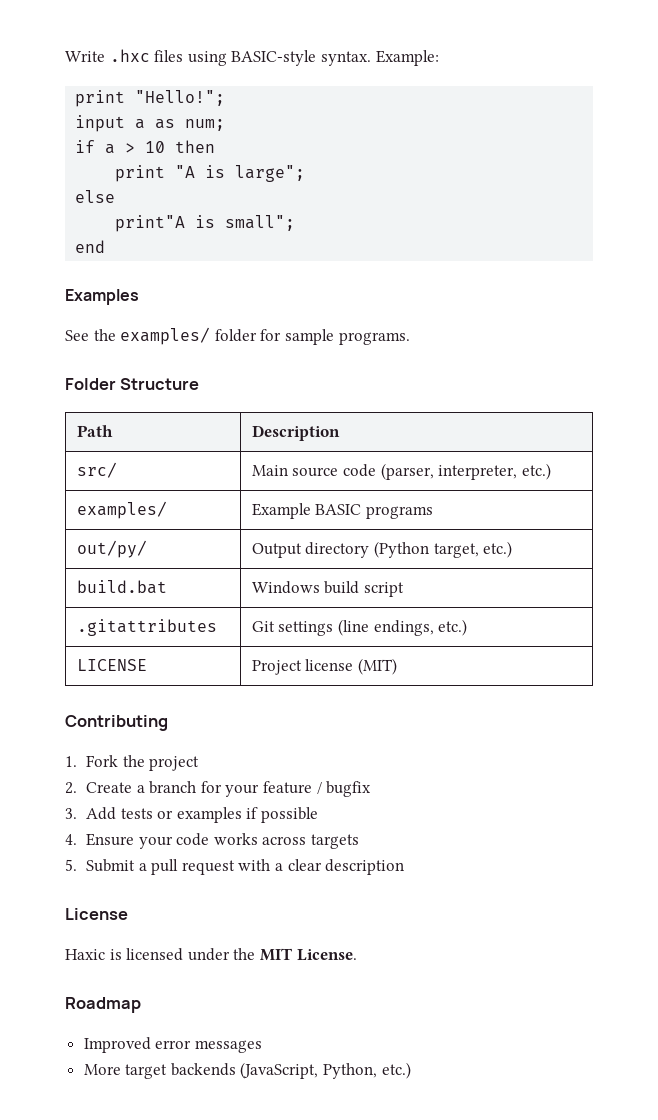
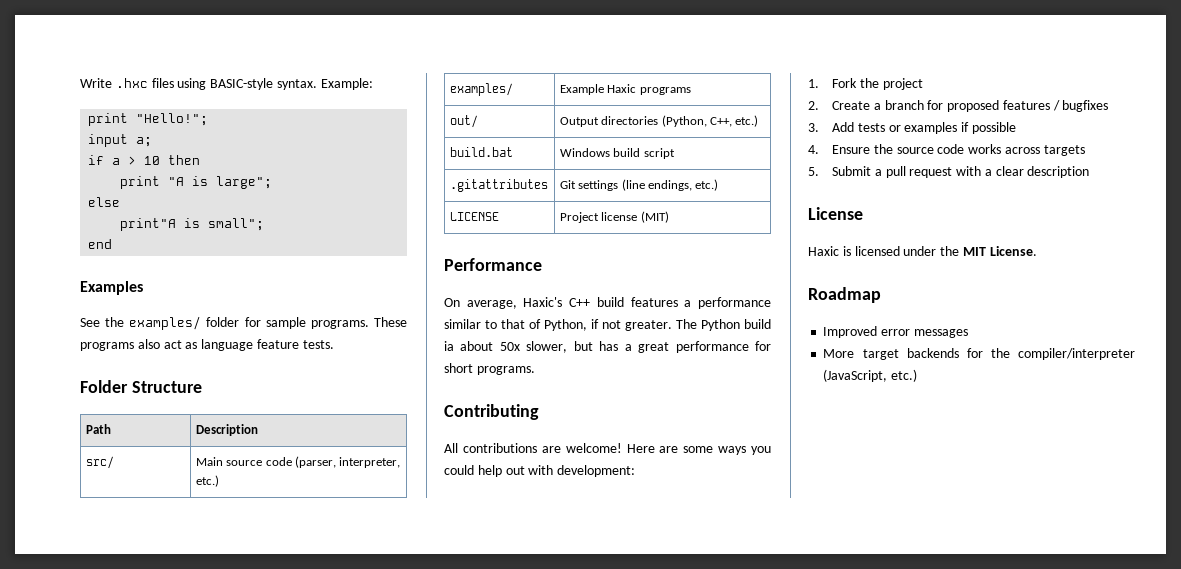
- input a as num;
+ input a;
+ These programs also act as language feature tests.
- examples/ | Example BASIC programs
+ examples/ | Example Haxic programs
- out/py/ | Output directory (Python target, etc.)
+ out/ | Output directories (Python, C++, etc.)
+ Performance
+ On average, Haxic's C++ build features a performance similar to that of Python, if not greater. The Python build ia about 50x slower, but has a great performance for short programs.
  Contributing
+ All contributions are welcome! Here are some ways you could help out with development:
- 2. Create a branch for your feature / bugfix
+ 2. Create a branch for proposed features / bugfixes
- 4. Ensure your code works across targets
+ 4. Ensure the source code works across targets
- More target backends (JavaScript, Python, etc.)
+ More target backends for the compiler/interpreter (JavaScript, etc.)

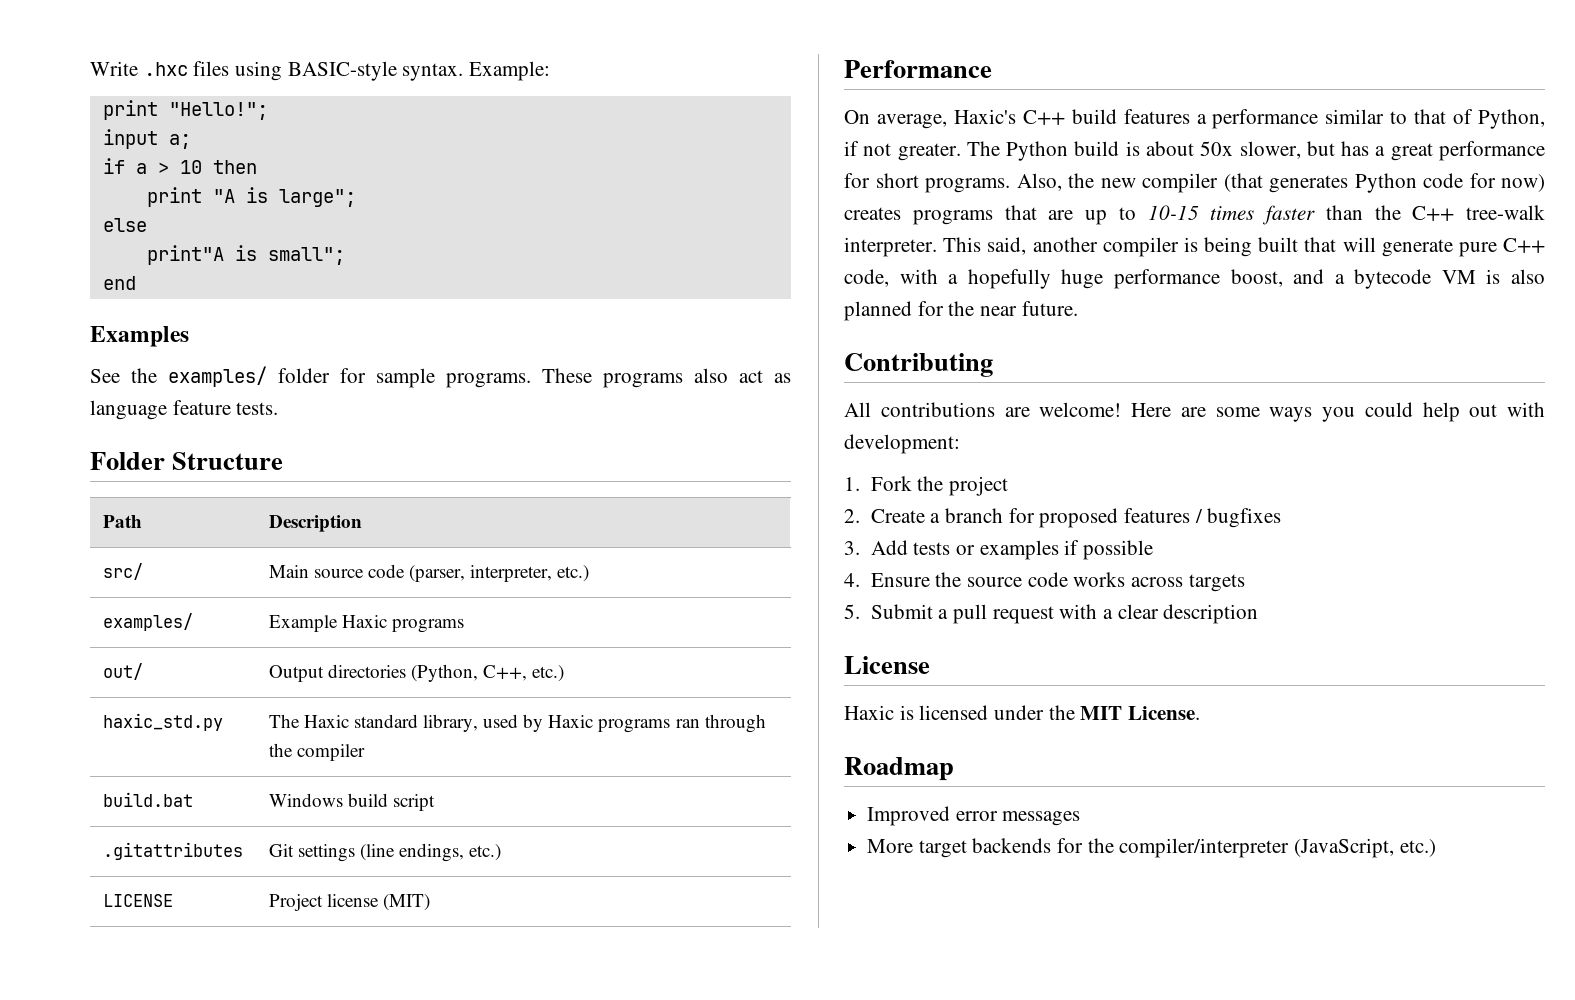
+ haxic_std.py | The Haxic standard library, used by Haxic programs ran through the compiler
- The Python build ia about 50x slower, but has a great performance for short programs.
+ The Python build is about 50x slower, but has a great performance for short programs. Also, the new compiler (that generates Python code for now) creates programs that are up to 10-15 times faster than the C++ tree-walk interpreter. This said, another compiler is being built that will generate pure C++ code, with a hopefully huge performance boost, and a bytecode VM is also planned for the near future.

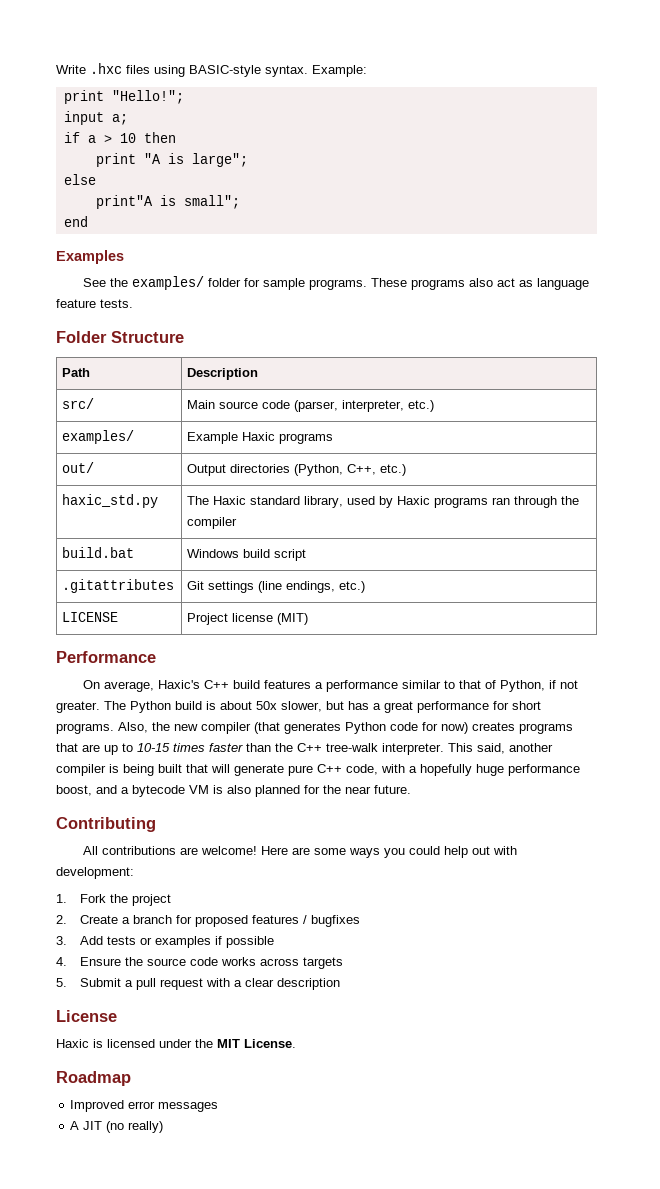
- More target backends for the compiler/interpreter (JavaScript, etc.)
+ A JIT (no really)

